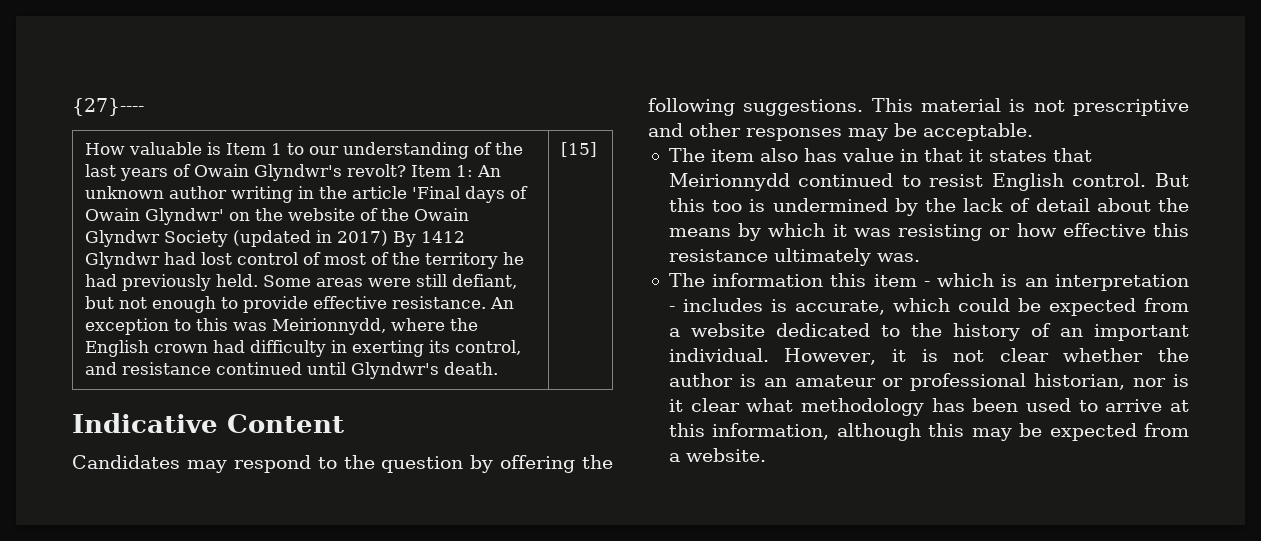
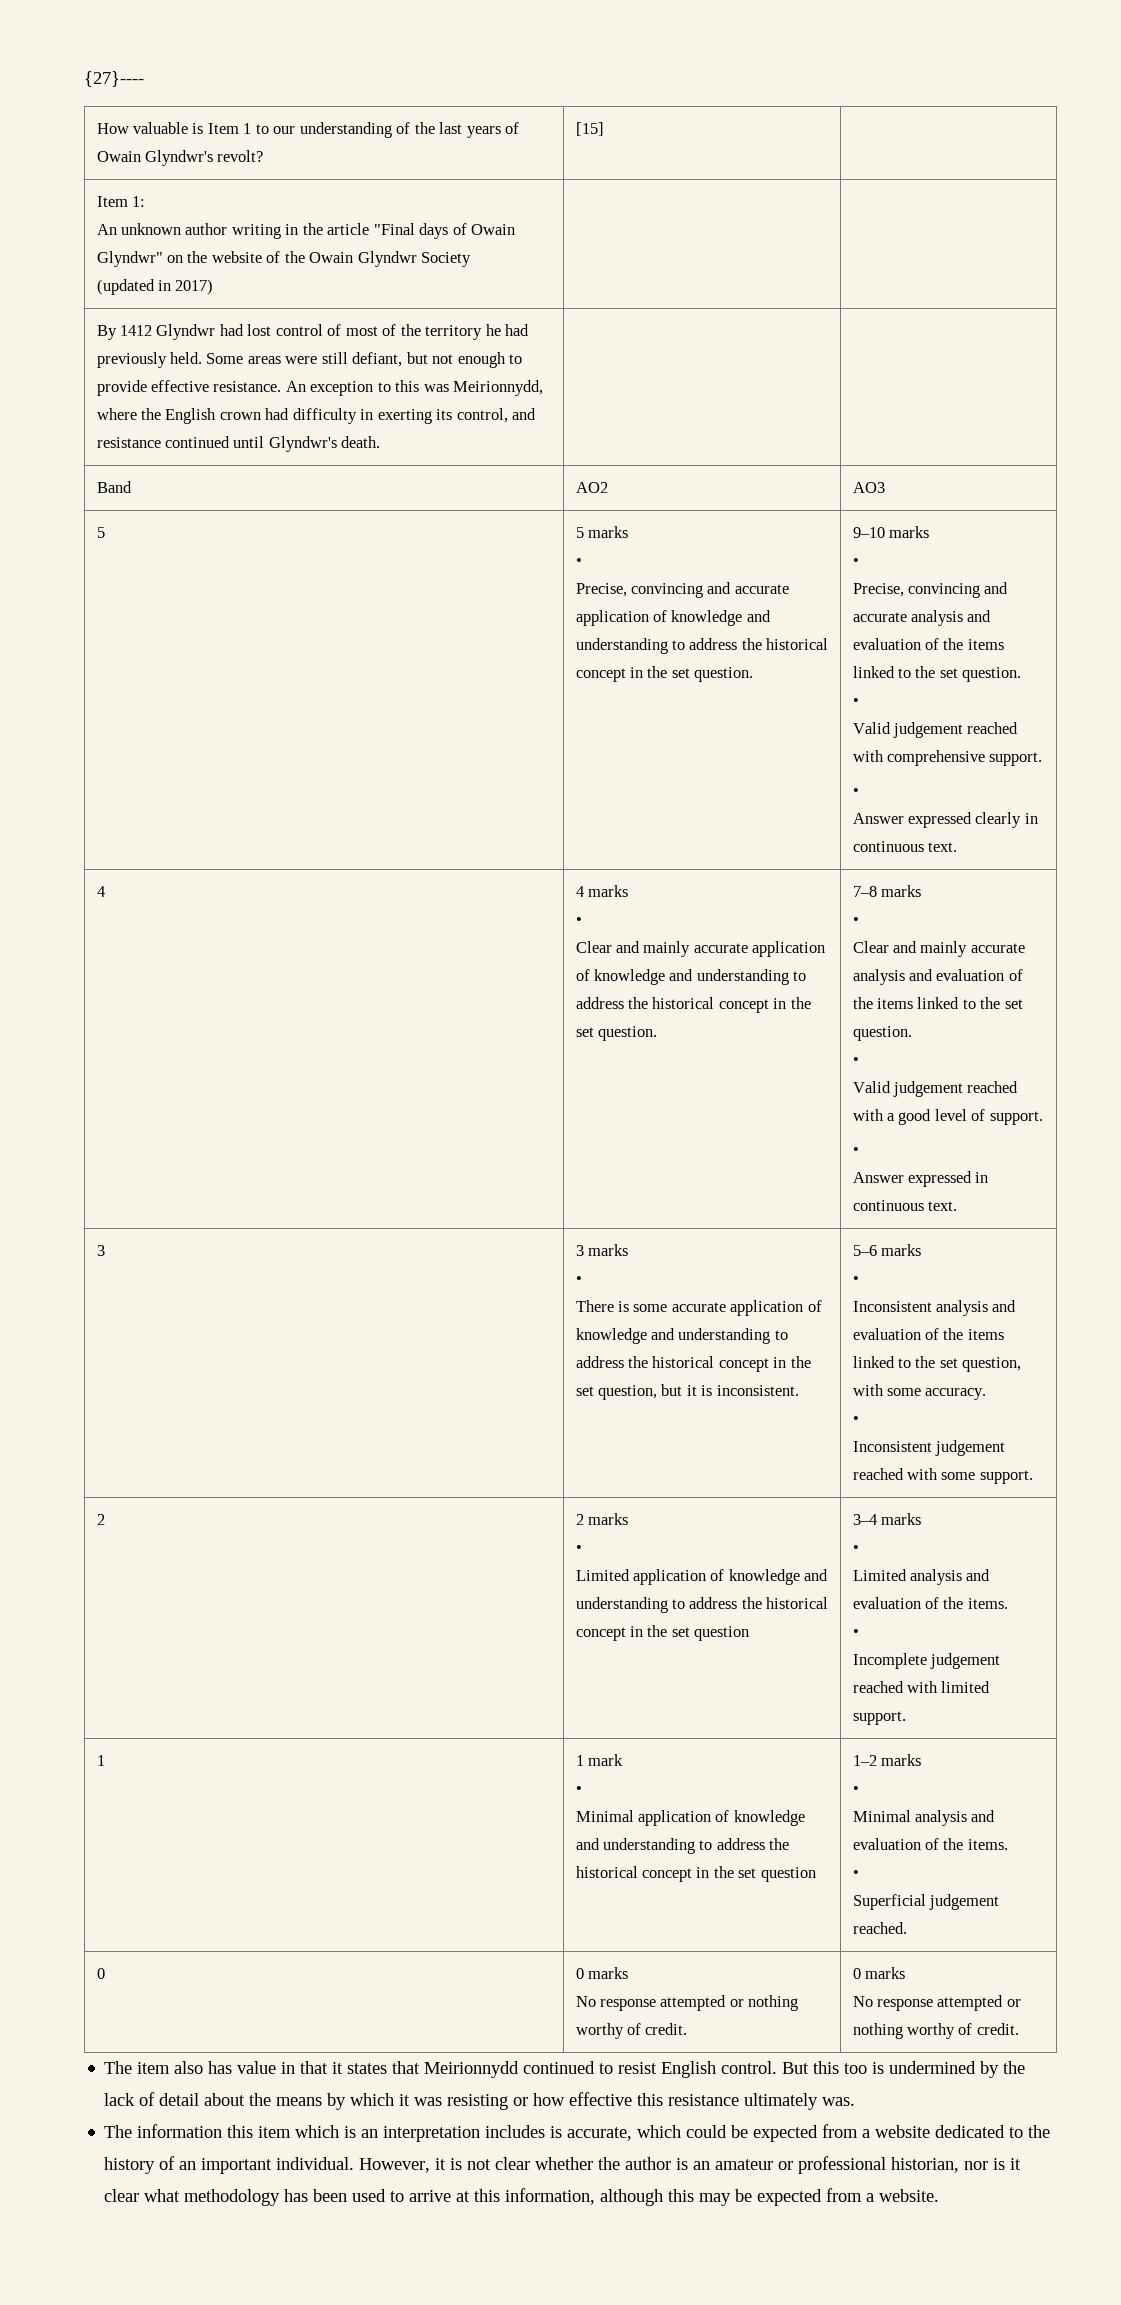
- How valuable is Item 1 to our understanding of the last years of Owain Glyndwr's revolt? Item 1: An unknown author writing in the article 'Final days of Owain Glyndwr' on the website of the Owain Glyndwr Society (updated in 2017) By 1412 Glyndwr had lost control of most of the territory he had previously held.
+ How valuable is Item 1 to our understanding of the last years of Owain Glyndwr's revolt? | [15] |
+ Item 1:
+ An unknown author writing in the article "Final days of Owain Glyndwr" on the website of the Owain Glyndwr Society
+ (updated in 2017) | |
+ By 1412 Glyndwr had lost control of most of the territory he had previously held.
- [15]
- Indicative Content
- Candidates may respond to the question by offering the following suggestions. This material is not prescriptive and other responses may be acceptable.
+ Band | AO2 | AO3
+ 5 | 5 marks
+ •
+ Precise, convincing and accurate application of knowledge and understanding to address the historical concept in the set question. | 9–10 marks
+ •
+ Precise, convincing and accurate analysis and evaluation of the items linked to the set question.
+ •
+ Valid judgement reached with comprehensive support.
+ •
+ Answer expressed clearly in continuous text.
+ 4 | 4 marks
+ •
+ Clear and mainly accurate application of knowledge and understanding to address the historical concept in the set question. | 7–8 marks
+ •
+ Clear and mainly accurate analysis and evaluation of the items linked to the set question.
+ •
+ Valid judgement reached with a good level of support.
+ •
+ Answer expressed in continuous text.
+ 3 | 3 marks
+ •
+ There is some accurate application of knowledge and understanding to address the historical concept in the set question, but it is inconsistent. | 5–6 marks
+ •
+ Inconsistent analysis and evaluation of the items linked to the set question, with some accuracy.
+ •
+ Inconsistent judgement reached with some support.
+ 2 | 2 marks
+ •
+ Limited application of knowledge and understanding to address the historical concept in the set question | 3–4 marks
+ •
+ Limited analysis and evaluation of the items.
+ •
+ Incomplete judgement reached with limited support.
+ 1 | 1 mark
+ •
+ Minimal application of knowledge and understanding to address the historical concept in the set question | 1–2 marks
+ •
+ Minimal analysis and evaluation of the items.
+ •
+ Superficial judgement reached.
+ 0 | 0 marks
+ No response attempted or nothing worthy of credit. | 0 marks
+ No response attempted or nothing worthy of credit.
- The information this item - which is an interpretation - includes is accurate, which could be expected from a website dedicated to the history of an important individual.
+ The information this item which is an interpretation includes is accurate, which could be expected from a website dedicated to the history of an important individual.

